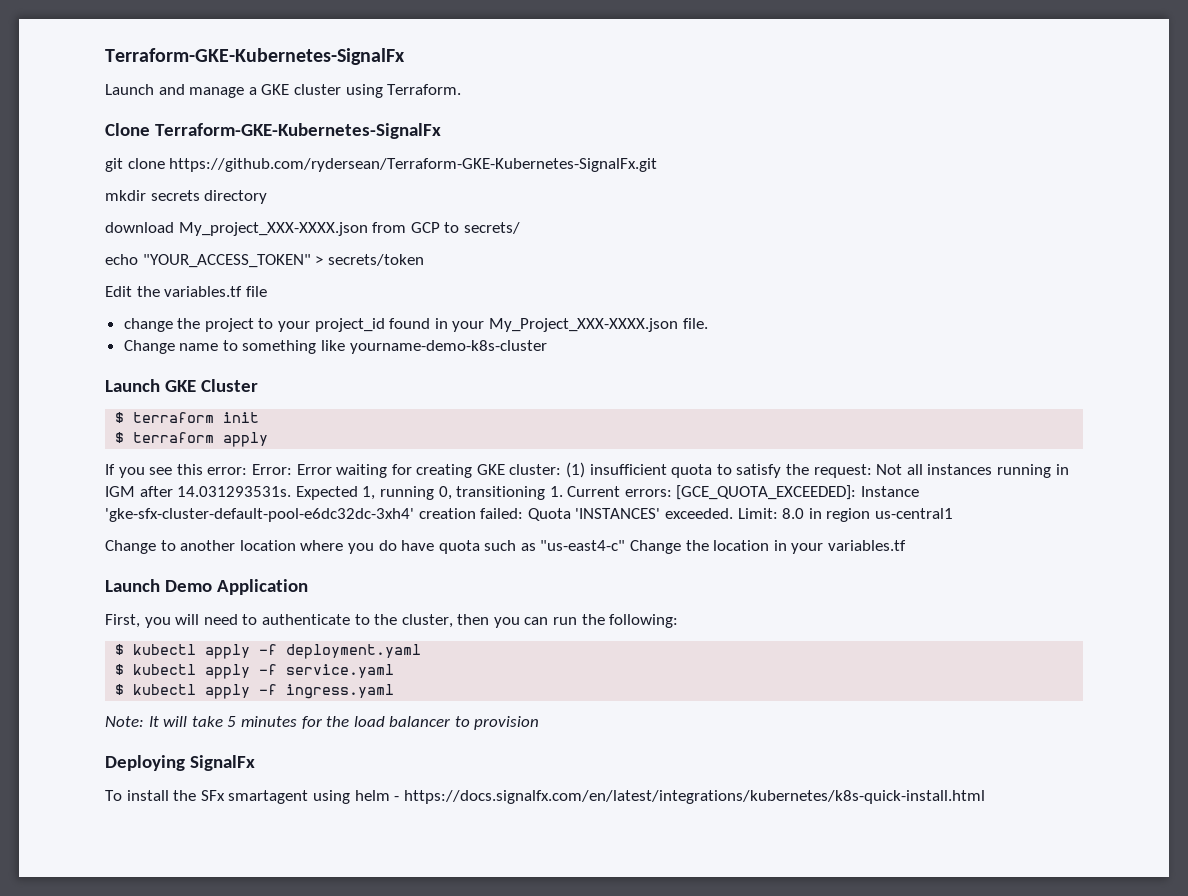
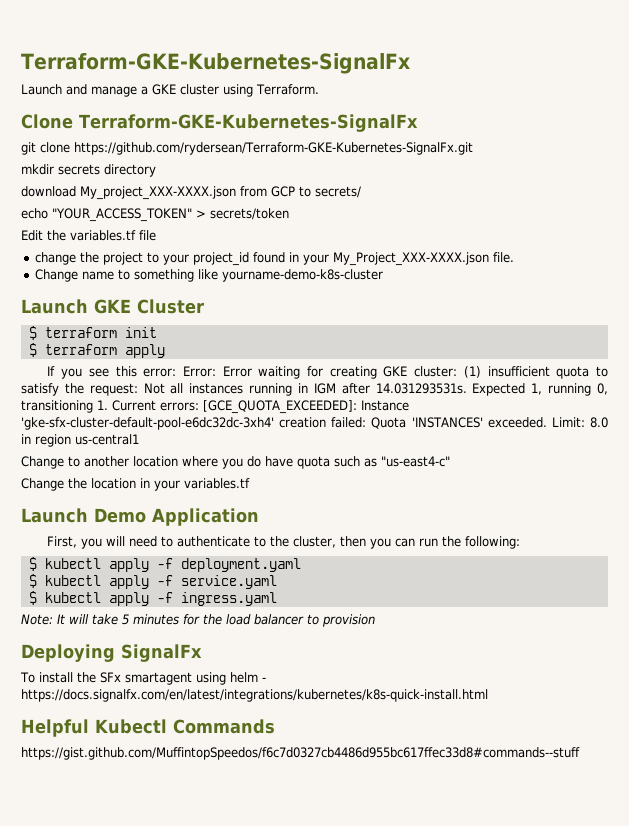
- Change to another location where you do have quota such as "us-east4-c" Change the location in your variables.tf
+ Change to another location where you do have quota such as "us-east4-c"
+ Change the location in your variables.tf
+ Helpful Kubectl Commands
+ https://gist.github.com/MuffintopSpeedos/f6c7d0327cb4486d955bc617ffec33d8#commands--stuff

